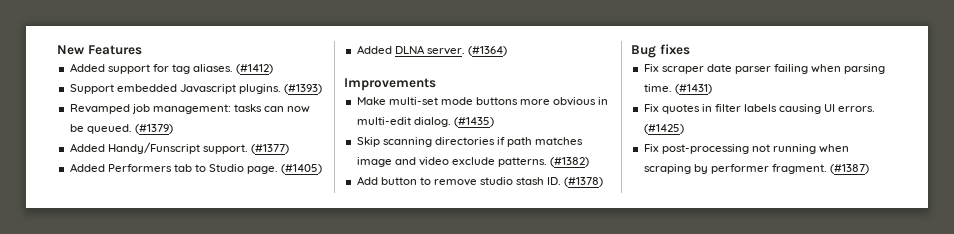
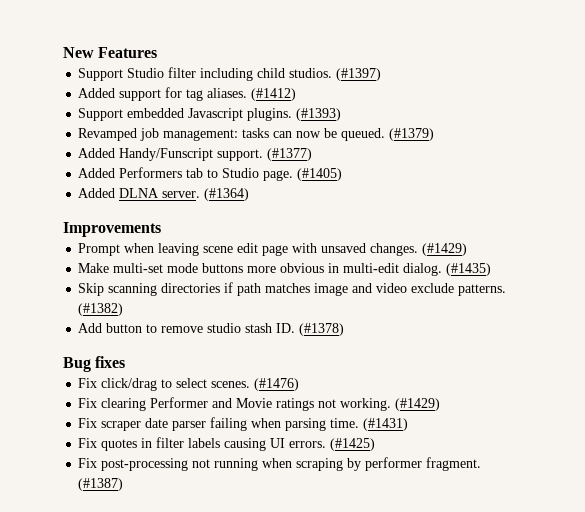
+ Support Studio filter including child studios. (#1397)
+ Prompt when leaving scene edit page with unsaved changes. (#1429)
+ Fix click/drag to select scenes. (#1476)
+ Fix clearing Performer and Movie ratings not working. (#1429)

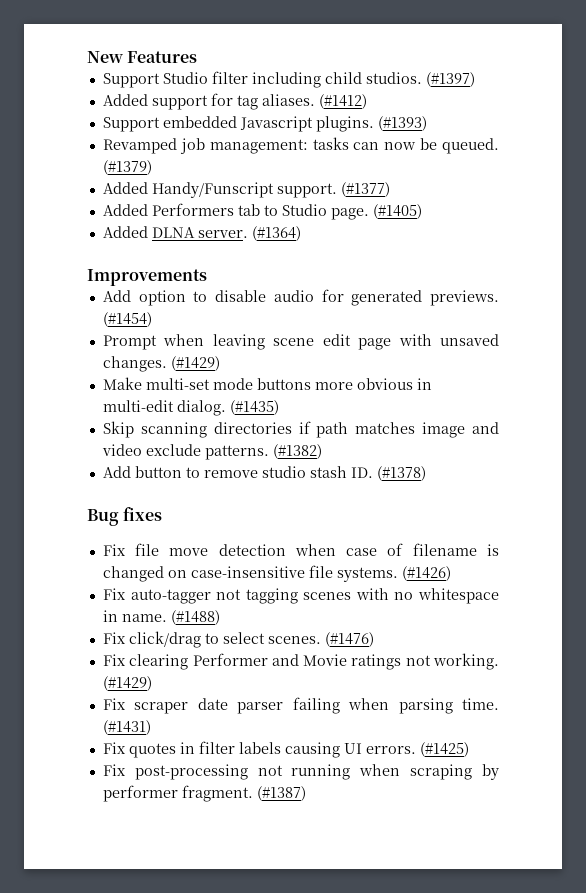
+ Add option to disable audio for generated previews. (#1454)
+ Fix file move detection when case of filename is changed on case-insensitive file systems. (#1426)
+ Fix auto-tagger not tagging scenes with no whitespace in name. (#1488)

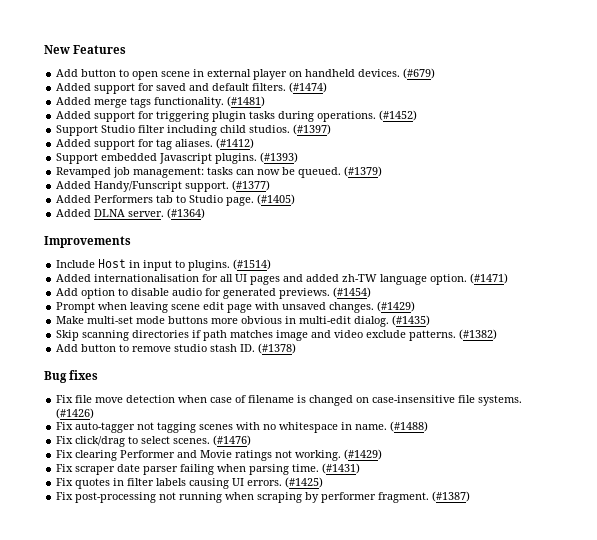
+ Add button to open scene in external player on handheld devices. (#679)
+ Added support for saved and default filters. (#1474)
+ Added merge tags functionality. (#1481)
+ Added support for triggering plugin tasks during operations. (#1452)
+ Include Host in input to plugins. (#1514)
+ Added internationalisation for all UI pages and added zh-TW language option. (#1471)

